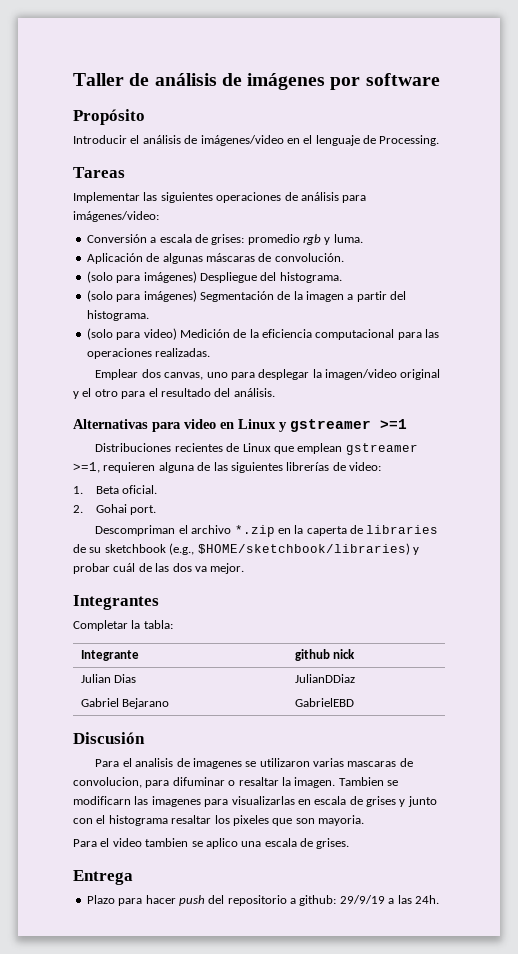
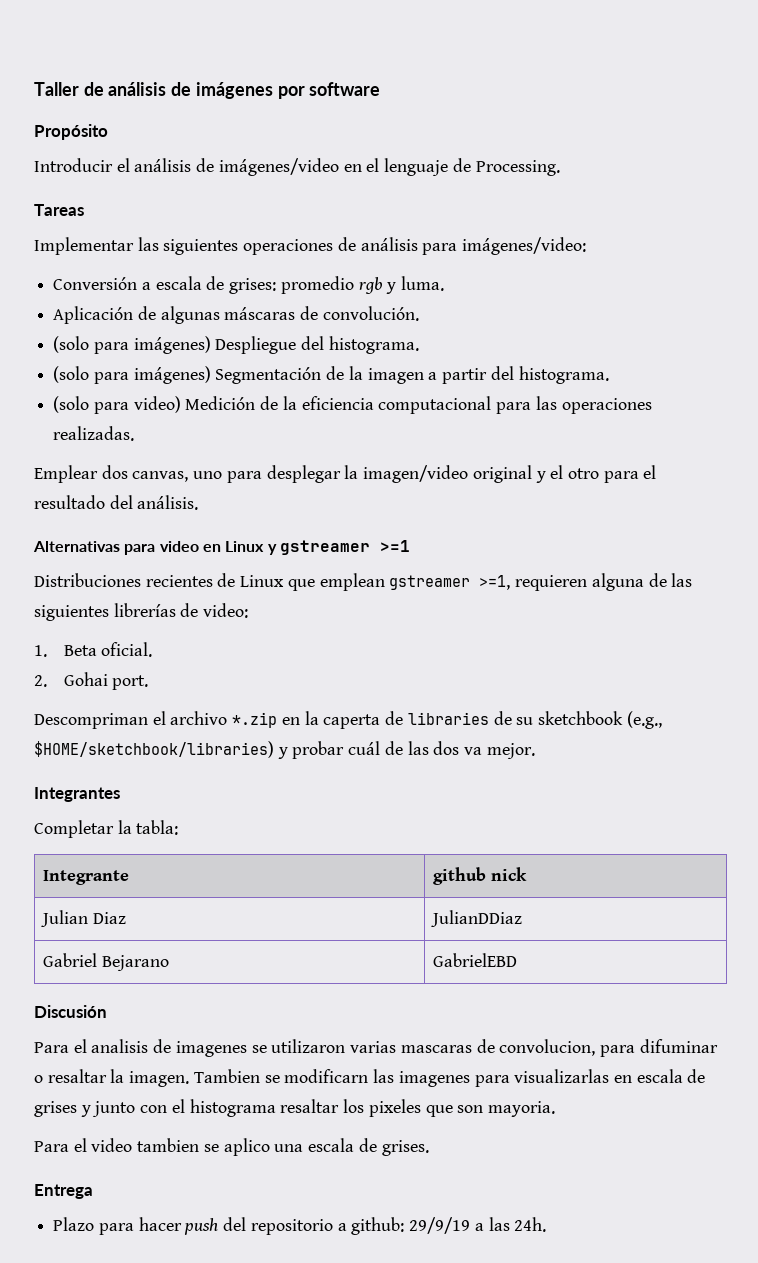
- Julian Dias | JulianDDiaz
+ Julian Diaz | JulianDDiaz

